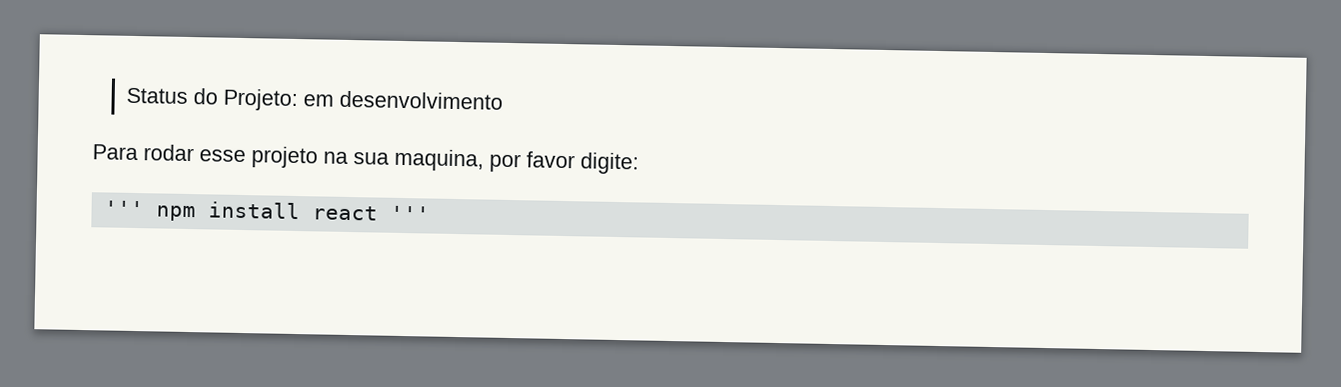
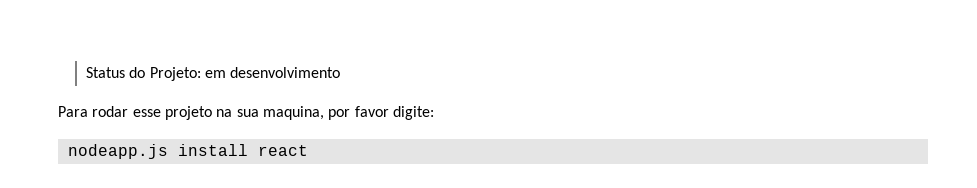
- ''' npm install react '''
+ nodeapp.js install react

